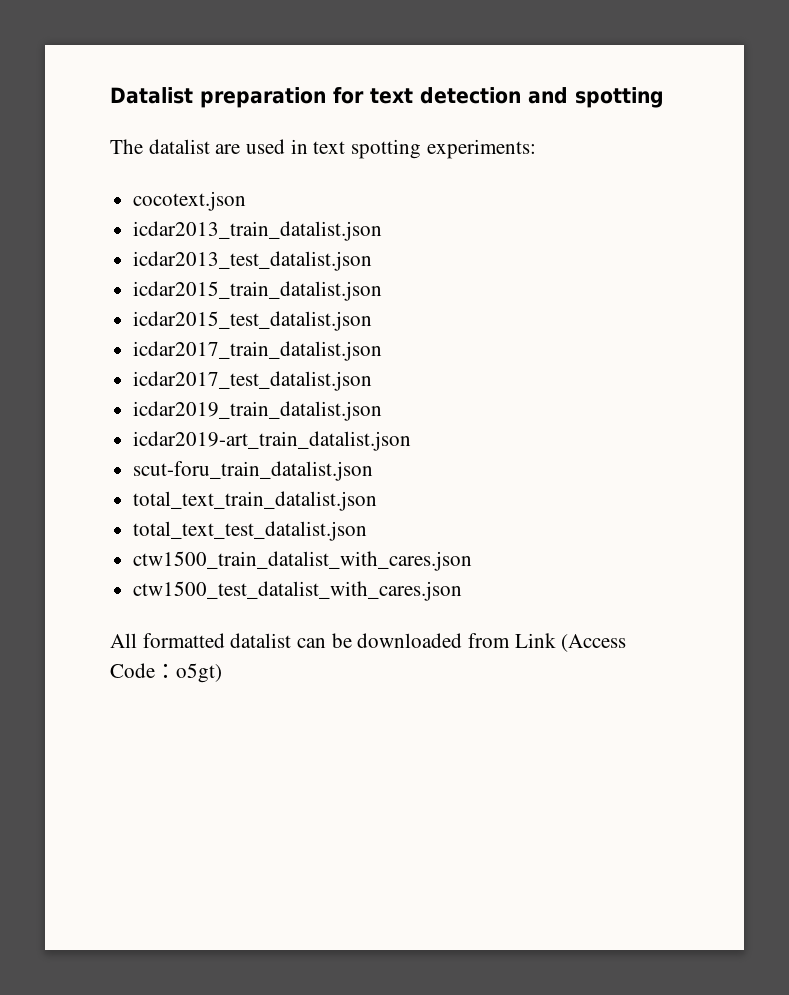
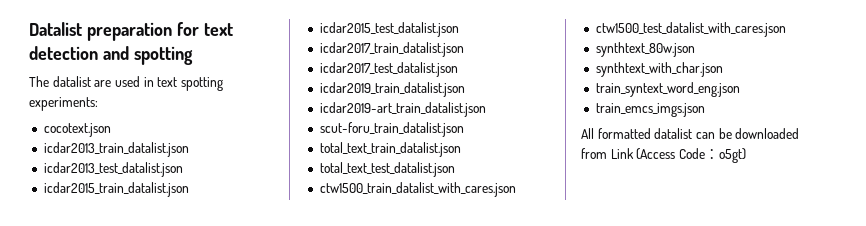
+ synthtext_80w.json
+ synthtext_with_char.json
+ train_syntext_word_eng.json
+ train_emcs_imgs.json

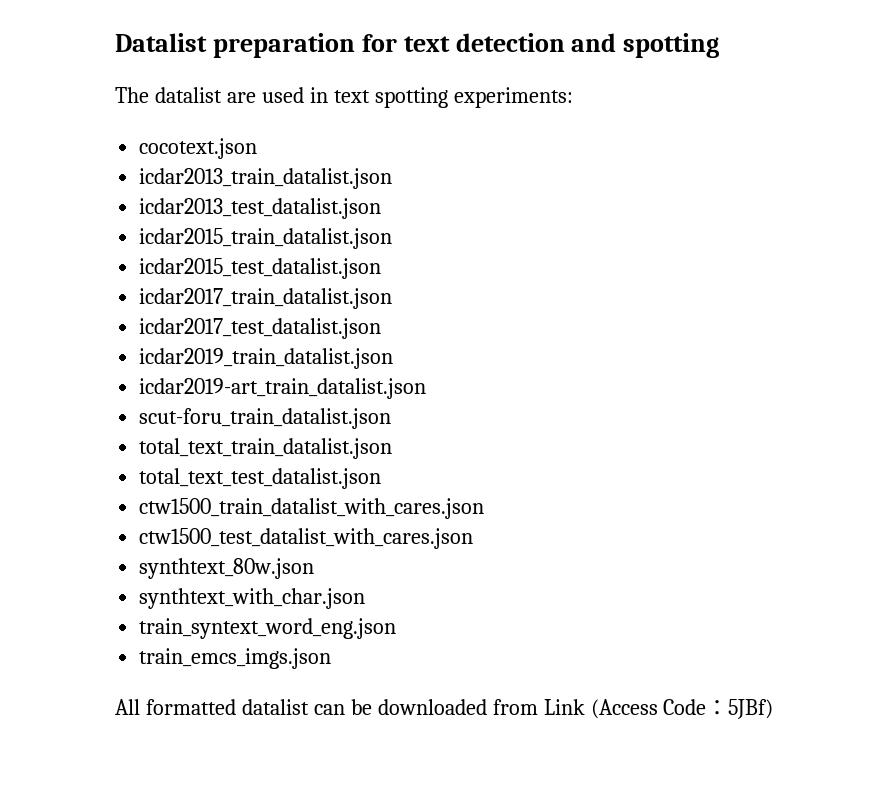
- All formatted datalist can be downloaded from Link (Access Code：o5gt)
+ All formatted datalist can be downloaded from Link (Access Code：5JBf)

